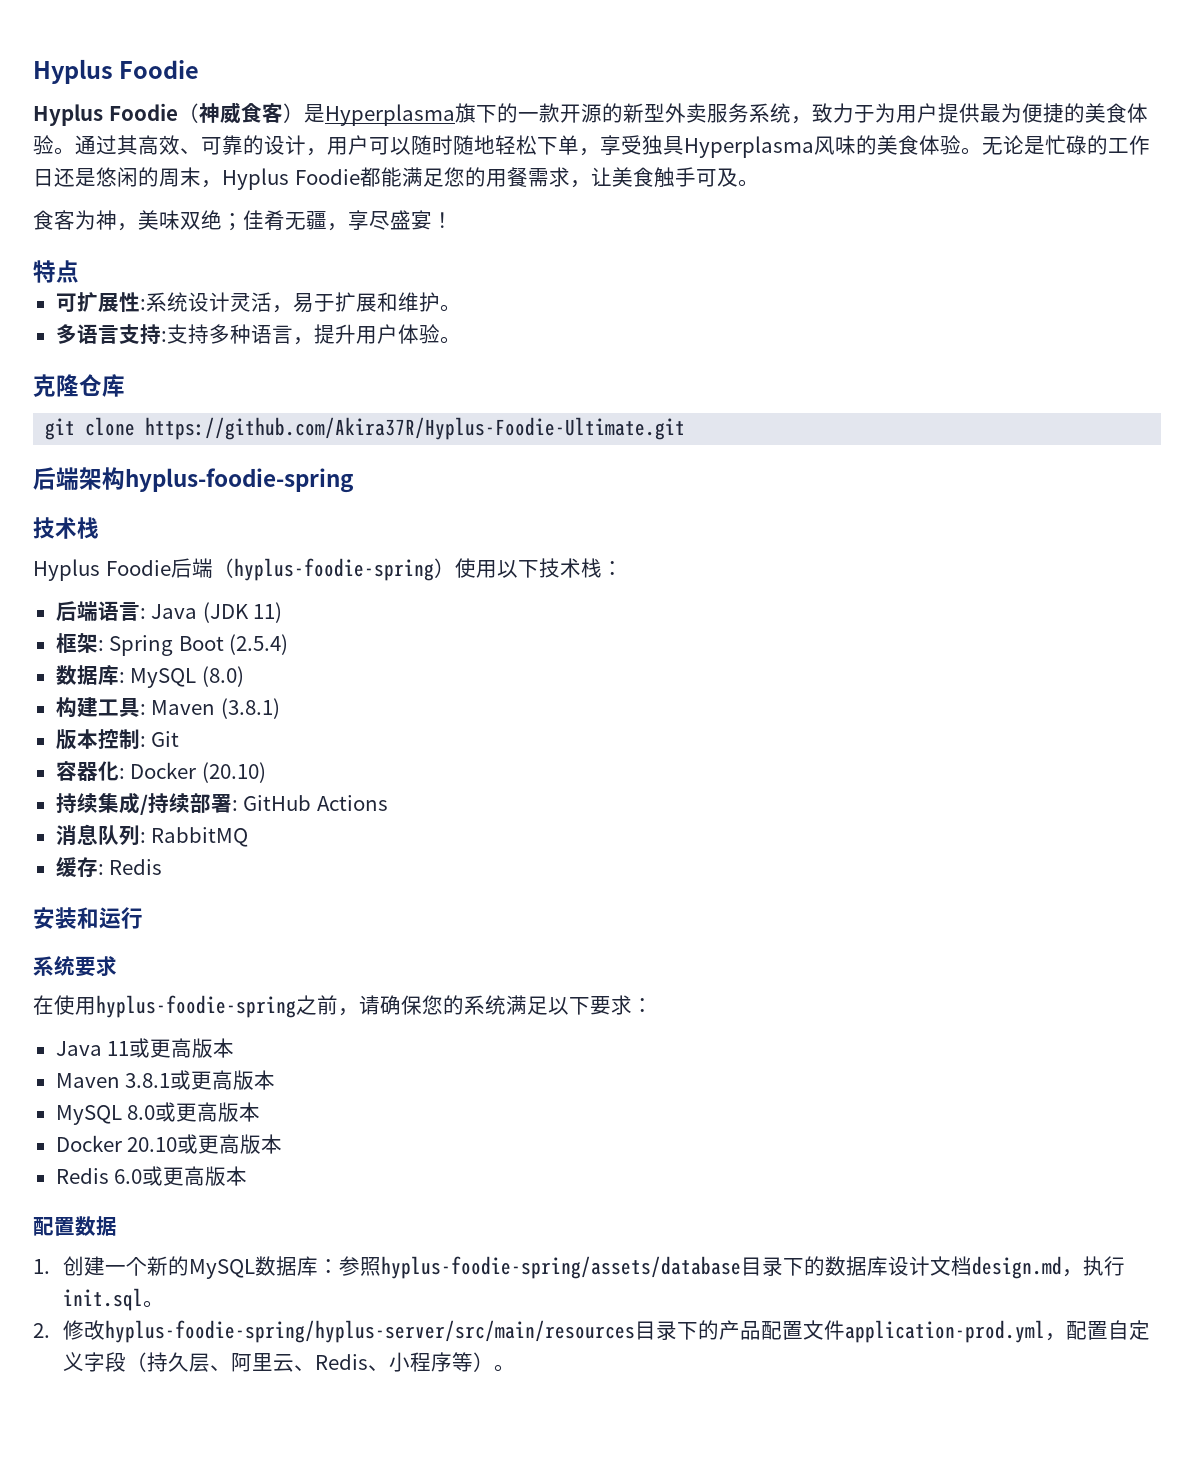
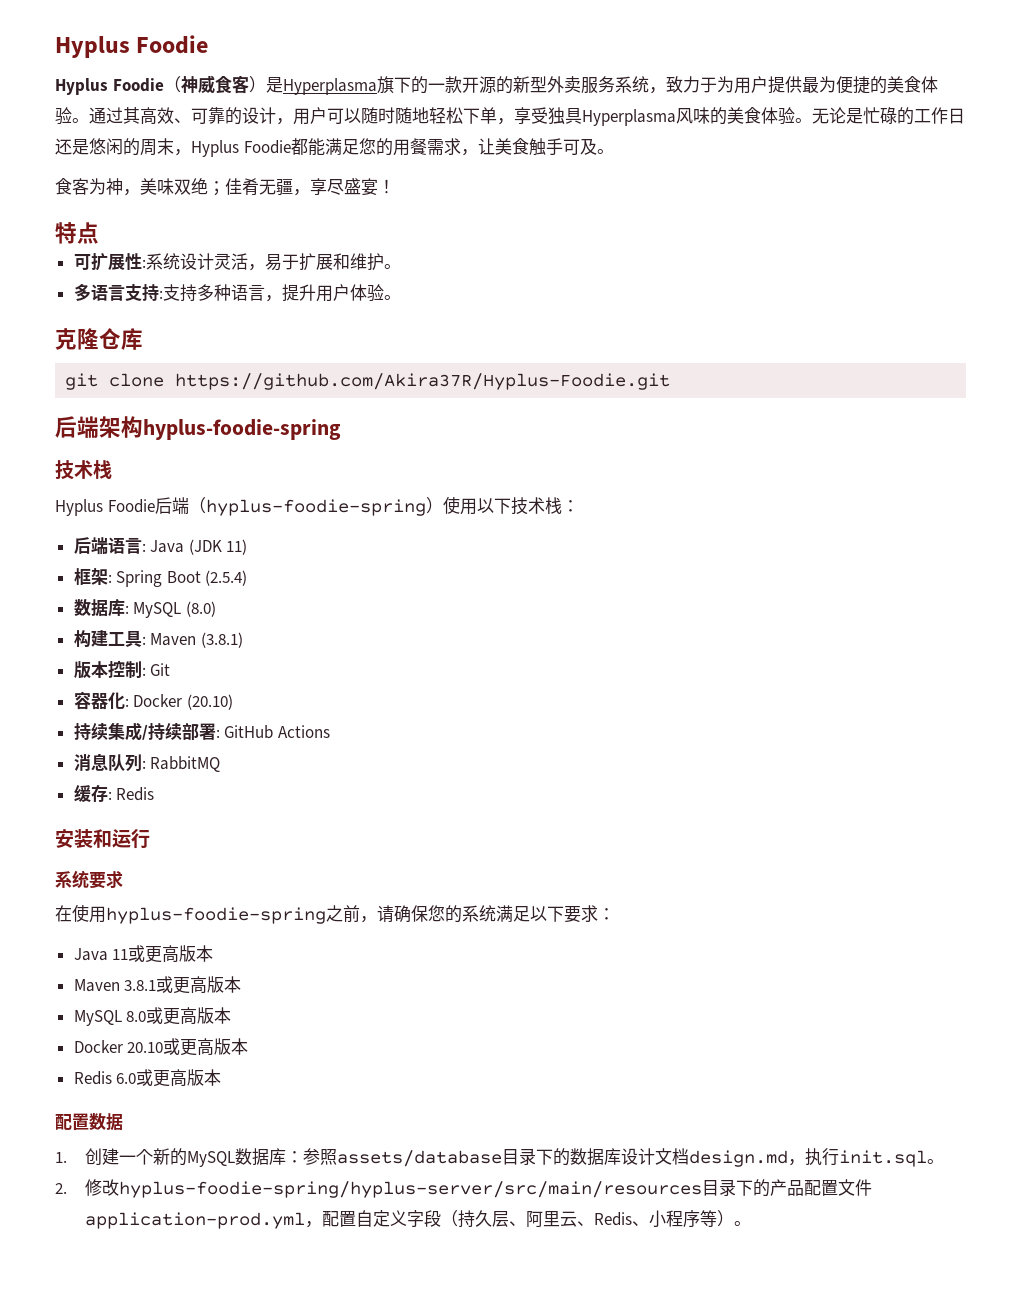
- git clone https://github.com/Akira37R/Hyplus-Foodie-Ultimate.git
+ git clone https://github.com/Akira37R/Hyplus-Foodie.git
- 1.创建一个新的MySQL数据库：参照hyplus-foodie-spring/assets/database目录下的数据库设计文档design.md，执行init.sql。
+ 1.创建一个新的MySQL数据库：参照assets/database目录下的数据库设计文档design.md，执行init.sql。

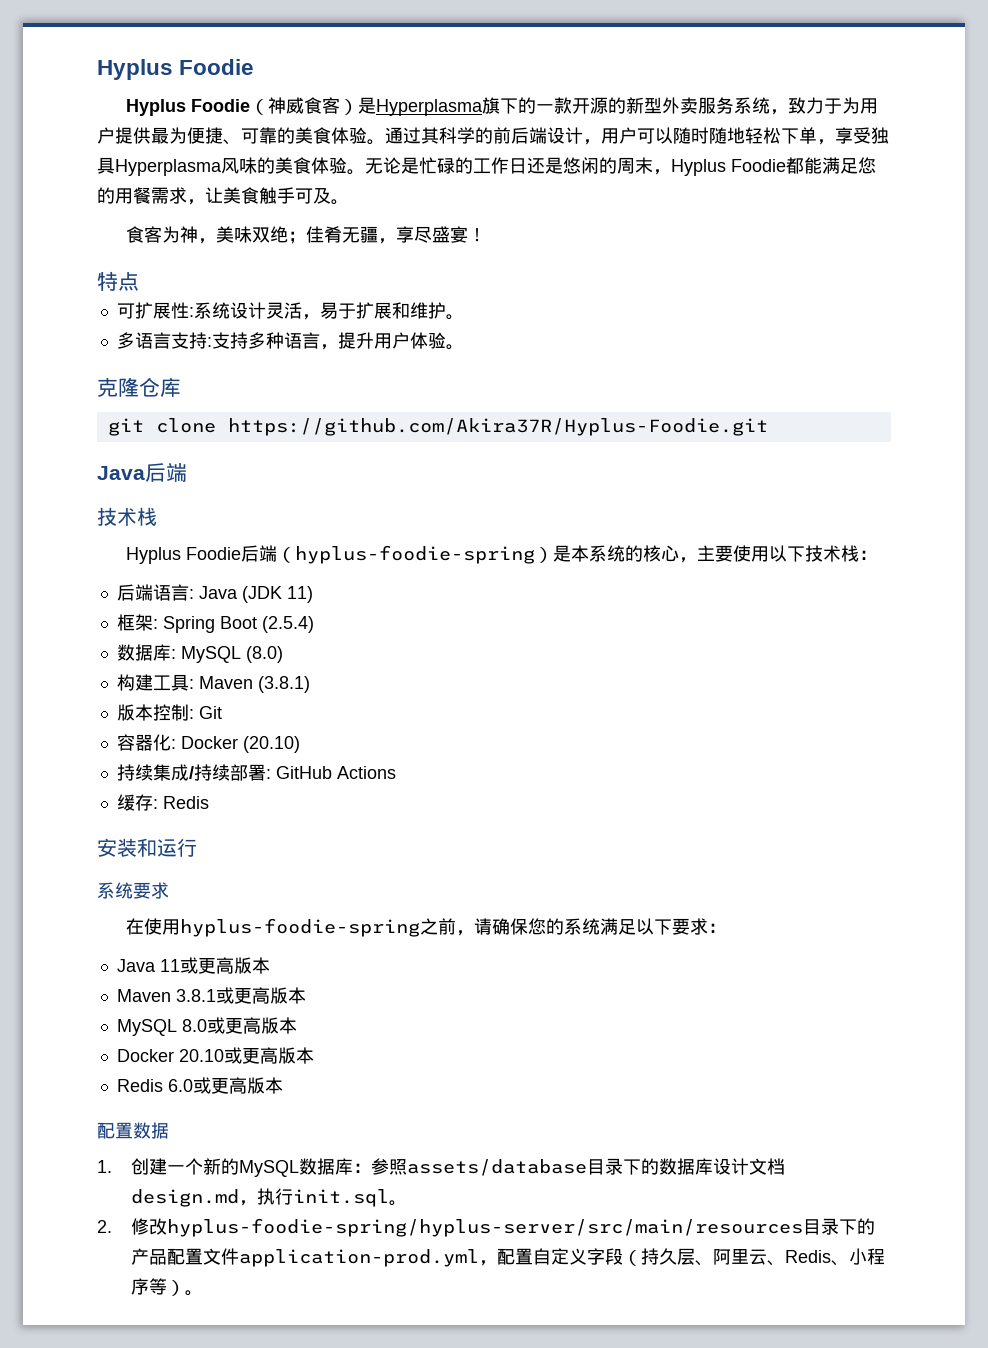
- Hyplus Foodie（神威食客）是Hyperplasma旗下的一款开源的新型外卖服务系统，致力于为用户提供最为便捷的美食体验。
+ Hyplus Foodie（神威食客）是Hyperplasma旗下的一款开源的新型外卖服务系统，致力于为用户提供最为便捷、可靠的美食体验。
- 通过其高效、可靠的设计，用户可以随时随地轻松下单，享受独具Hyperplasma风味的美食体验。
+ 通过其科学的前后端设计，用户可以随时随地轻松下单，享受独具Hyperplasma风味的美食体验。
- 后端架构hyplus-foodie-spring
+ Java后端
- Hyplus Foodie后端（hyplus-foodie-spring）使用以下技术栈：
+ Hyplus Foodie后端（hyplus-foodie-spring）是本系统的核心，主要使用以下技术栈：
- 消息队列: RabbitMQ

